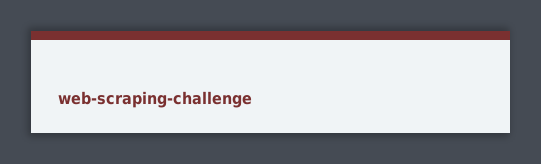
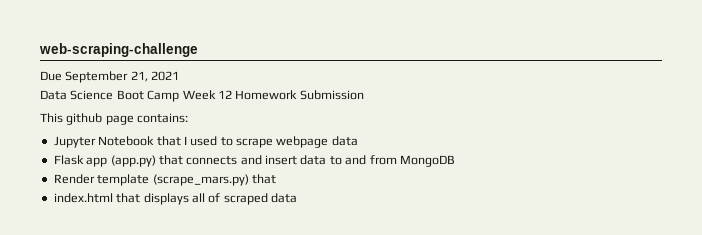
+ Due September 21, 2021
+ Data Science Boot Camp Week 12 Homework Submission
+ This github page contains:
+ Jupyter Notebook that I used to scrape webpage data
+ Flask app (app.py) that connects and insert data to and from MongoDB
+ Render template (scrape_mars.py) that
+ index.html that displays all of scraped data

